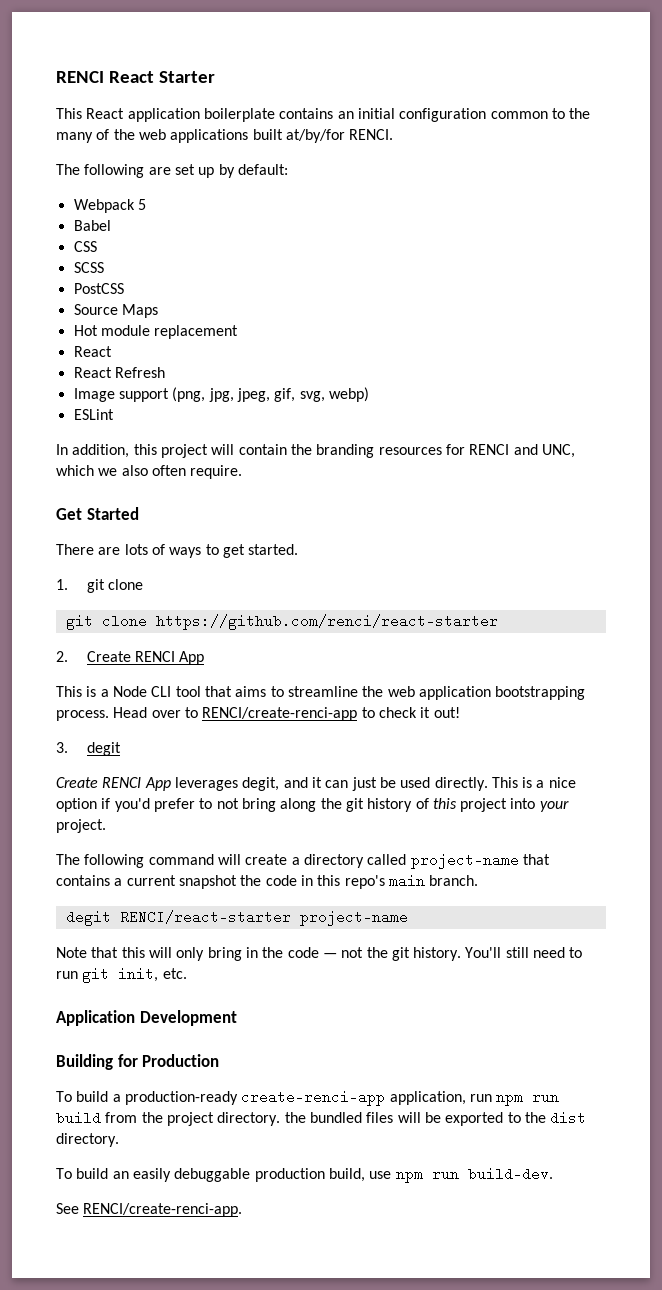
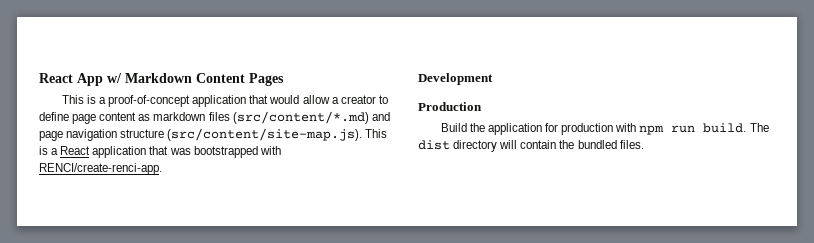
- RENCI React Starter
- This React application boilerplate contains an initial configuration common to the many of the web applications built at/by/for RENCI.
- The following are set up by default:
- Webpack 5
- Babel
- CSS
- SCSS
- PostCSS
- Source Maps
- Hot module replacement
- React
- React Refresh
- Image support (png, jpg, jpeg, gif, svg, webp)
- ESLint
- In addition, this project will contain the branding resources for RENCI and UNC, which we also often require.
- Get Started
- There are lots of ways to get started.
- 1. git clone
- git clone https://github.com/renci/react-starter
- 2. Create RENCI App
- This is a Node CLI tool that aims to streamline the web application bootstrapping process. Head over to RENCI/create-renci-app to check it out!
- 3. degit
- Create RENCI App leverages degit, and it can just be used directly. This is a nice option if you'd prefer to not bring along the git history of this project into your project.
- The following command will create a directory called project-name that contains a current snapshot the code in this repo's main branch.
- degit RENCI/react-starter project-name
- Note that this will only bring in the code — not the git history. You'll still need to run git init, etc.
- Application Development
+ React App w/ Markdown Content Pages
+ This is a proof-of-concept application that would allow a creator to define page content as markdown files (src/content/*.md) and page navigation structure (src/content/site-map.js). This is a React application that was bootstrapped with RENCI/create-renci-app.
+ Development
- Building for Production
+ Production
- To build a production-ready create-renci-app application, run npm run build from the project directory. the bundled files will be exported to the dist directory.
- To build an easily debuggable production build, use npm run build-dev.
- See RENCI/create-renci-app.
+ Build the application for production with npm run build. The dist directory will contain the bundled files.

